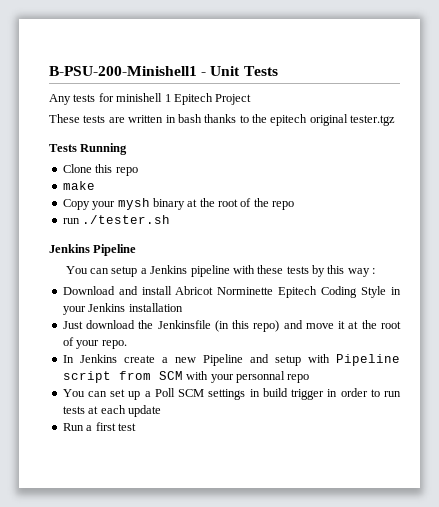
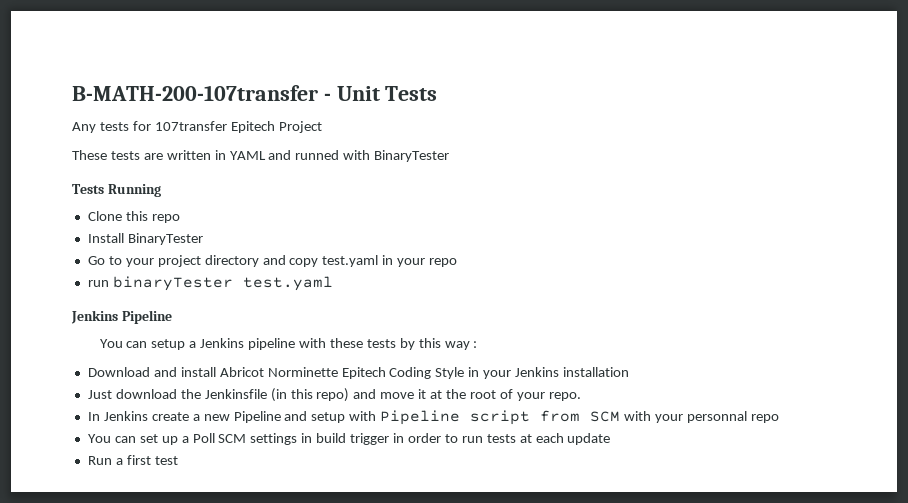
- B-PSU-200-Minishell1 - Unit Tests
+ B-MATH-200-107transfer - Unit Tests
- Any tests for minishell 1 Epitech Project
+ Any tests for 107transfer Epitech Project
- These tests are written in bash thanks to the epitech original tester.tgz
+ These tests are written in YAML and runned with BinaryTester
- make
- Copy your mysh binary at the root of the repo
+ Install BinaryTester
+ Go to your project directory and copy test.yaml in your repo
- run ./tester.sh
+ run binaryTester test.yaml

